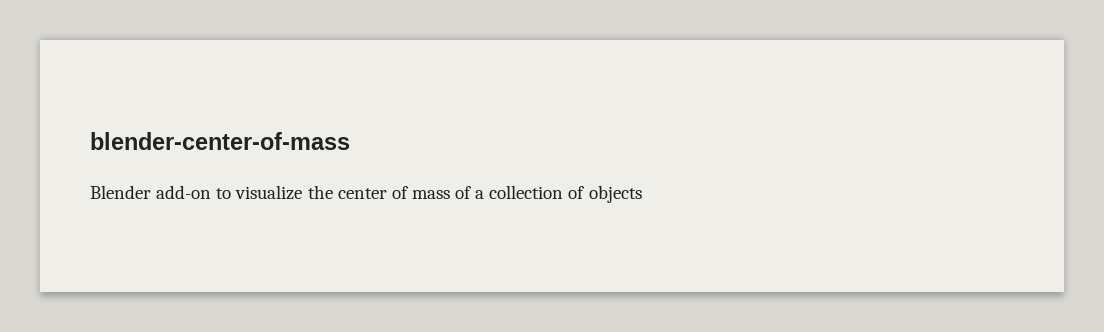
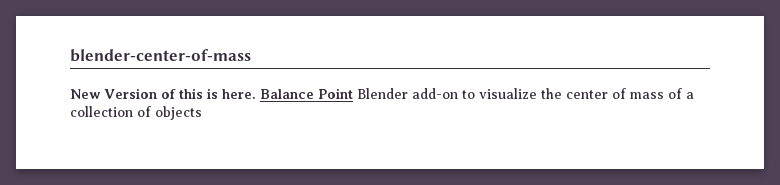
- Blender add-on to visualize the center of mass of a collection of objects
+ New Version of this is here. Balance Point Blender add-on to visualize the center of mass of a collection of objects

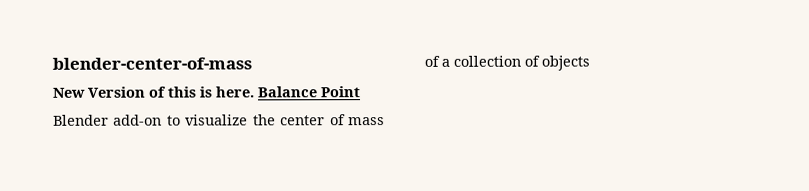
- Balance Point Blender add-on to visualize the center of mass of a collection of objects
+ Balance Point
+ Blender add-on to visualize the center of mass of a collection of objects

